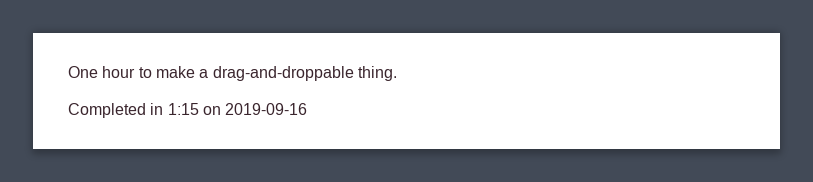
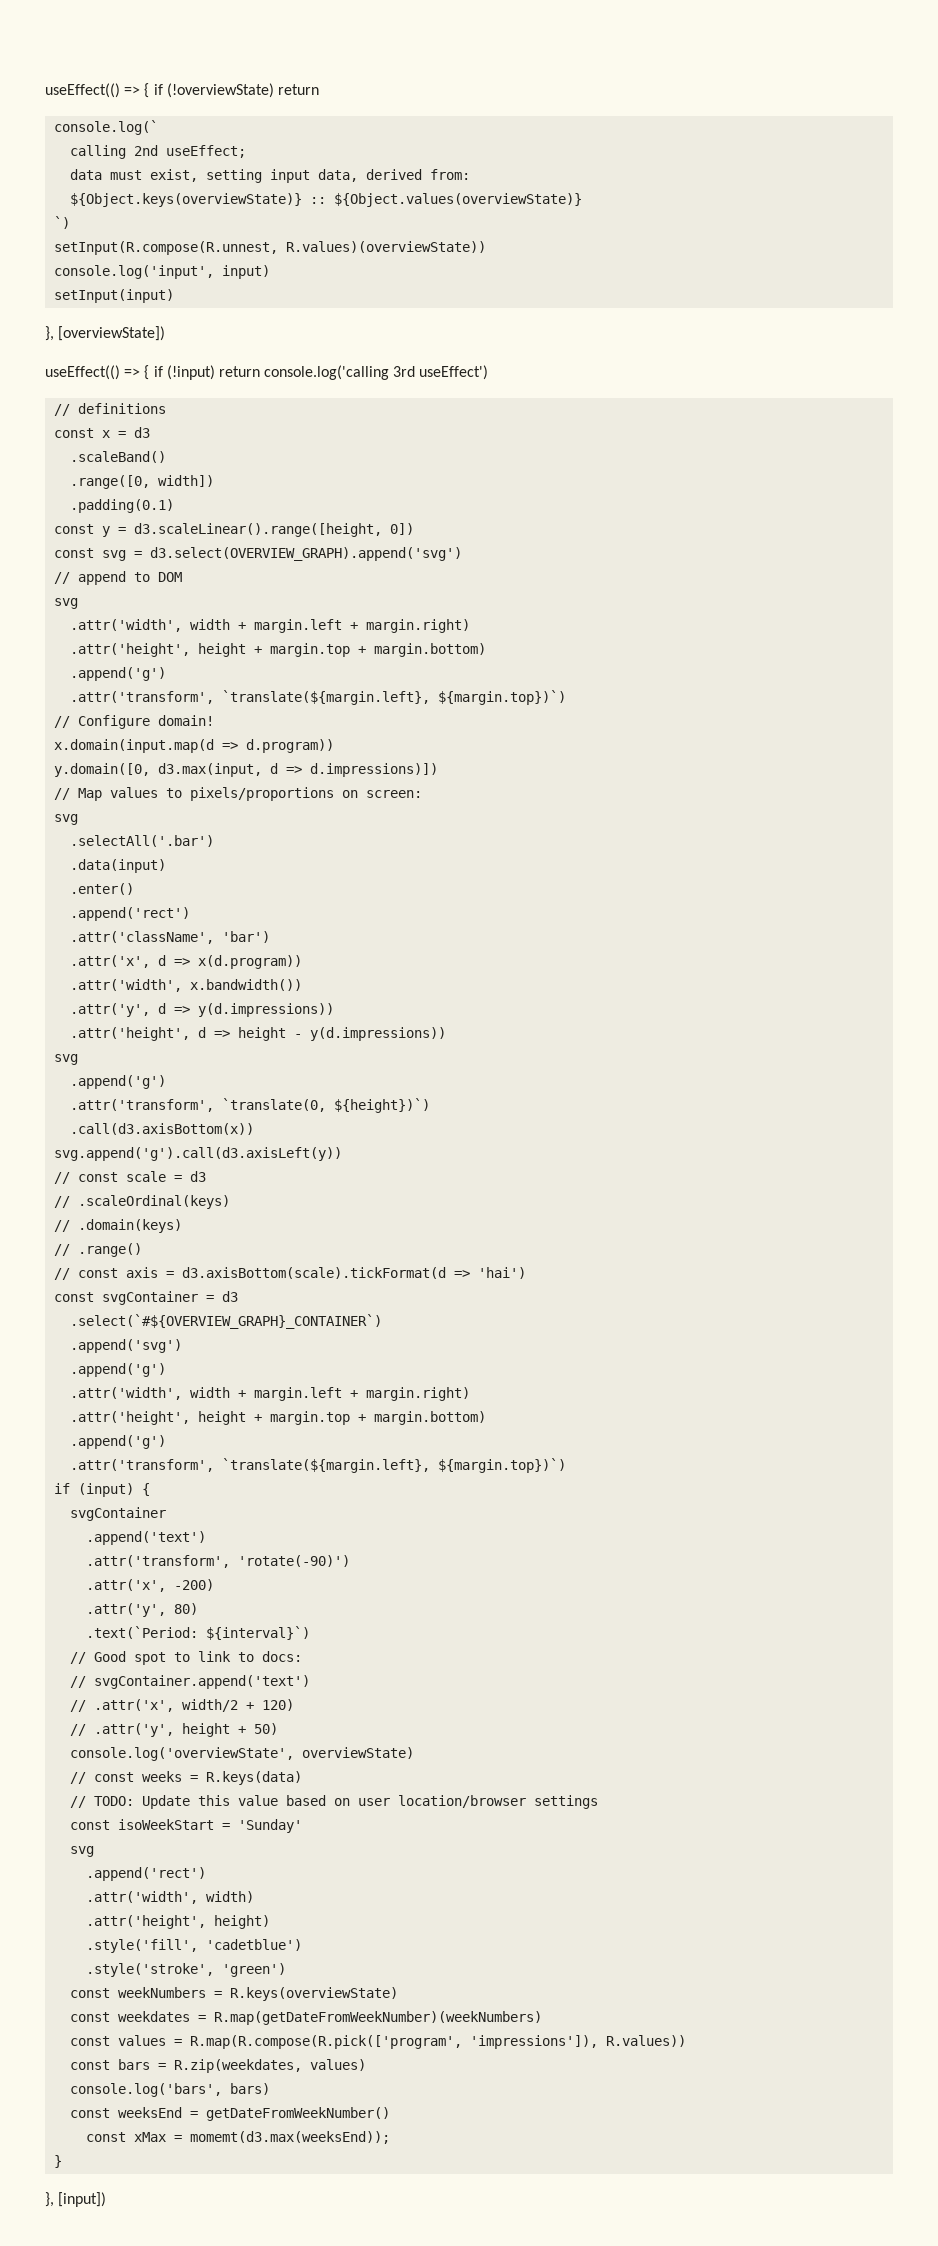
- One hour to make a drag-and-droppable thing.
- Completed in 1:15 on 2019-09-16
+ useEffect(() => { if (!overviewState) return
+ console.log(`
+ calling 2nd useEffect;
+ data must exist, setting input data, derived from:
+ ${Object.keys(overviewState)} :: ${Object.values(overviewState)}
+ `)
+ setInput(R.compose(R.unnest, R.values)(overviewState))
+ console.log('input', input)
+ setInput(input)
+ }, [overviewState])
+ useEffect(() => { if (!input) return console.log('calling 3rd useEffect')
+ // definitions
+ const x = d3
+ .scaleBand()
+ .range([0, width])
+ .padding(0.1)
+ const y = d3.scaleLinear().range([height, 0])
+ const svg = d3.select(OVERVIEW_GRAPH).append('svg')
+ // append to DOM
+ svg
+ .attr('width', width + margin.left + margin.right)
+ .attr('height', height + margin.top + margin.bottom)
+ .append('g')
+ .attr('transform', `translate(${margin.left}, ${margin.top})`)
+ // Configure domain!
+ x.domain(input.map(d => d.program))
+ y.domain([0, d3.max(input, d => d.impressions)])
+ // Map values to pixels/proportions on screen:
+ svg
+ .selectAll('.bar')
+ .data(input)
+ .enter()
+ .append('rect')
+ .attr('className', 'bar')
+ .attr('x', d => x(d.program))
+ .attr('width', x.bandwidth())
+ .attr('y', d => y(d.impressions))
+ .attr('height', d => height - y(d.impressions))
+ svg
+ .append('g')
+ .attr('transform', `translate(0, ${height})`)
+ .call(d3.axisBottom(x))
+ svg.append('g').call(d3.axisLeft(y))
+ // const scale = d3
+ // .scaleOrdinal(keys)
+ // .domain(keys)
+ // .range()
+ // const axis = d3.axisBottom(scale).tickFormat(d => 'hai')
+ const svgContainer = d3
+ .select(`#${OVERVIEW_GRAPH}_CONTAINER`)
+ .append('svg')
+ .append('g')
+ .attr('width', width + margin.left + margin.right)
+ .attr('height', height + margin.top + margin.bottom)
+ .append('g')
+ .attr('transform', `translate(${margin.left}, ${margin.top})`)
+ if (input) {
+ svgContainer
+ .append('text')
+ .attr('transform', 'rotate(-90)')
+ .attr('x', -200)
+ .attr('y', 80)
+ .text(`Period: ${interval}`)
+ // Good spot to link to docs:
+ // svgContainer.append('text')
+ // .attr('x', width/2 + 120)
+ // .attr('y', height + 50)
+ console.log('overviewState', overviewState)
+ // const weeks = R.keys(data)
+ // TODO: Update this value based on user location/browser settings
+ const isoWeekStart = 'Sunday'
+ svg
+ .append('rect')
+ .attr('width', width)
+ .attr('height', height)
+ .style('fill', 'cadetblue')
+ .style('stroke', 'green')
+ const weekNumbers = R.keys(overviewState)
+ const weekdates = R.map(getDateFromWeekNumber)(weekNumbers)
+ const values = R.map(R.compose(R.pick(['program', 'impressions']), R.values))
+ const bars = R.zip(weekdates, values)
+ console.log('bars', bars)
+ const weeksEnd = getDateFromWeekNumber()
+ const xMax = momemt(d3.max(weeksEnd));
+ }
+ }, [input])

